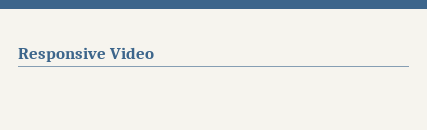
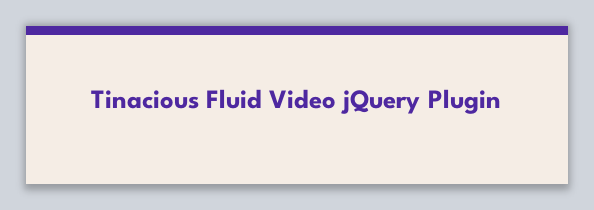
- Responsive Video
+ Tinacious Fluid Video jQuery Plugin

